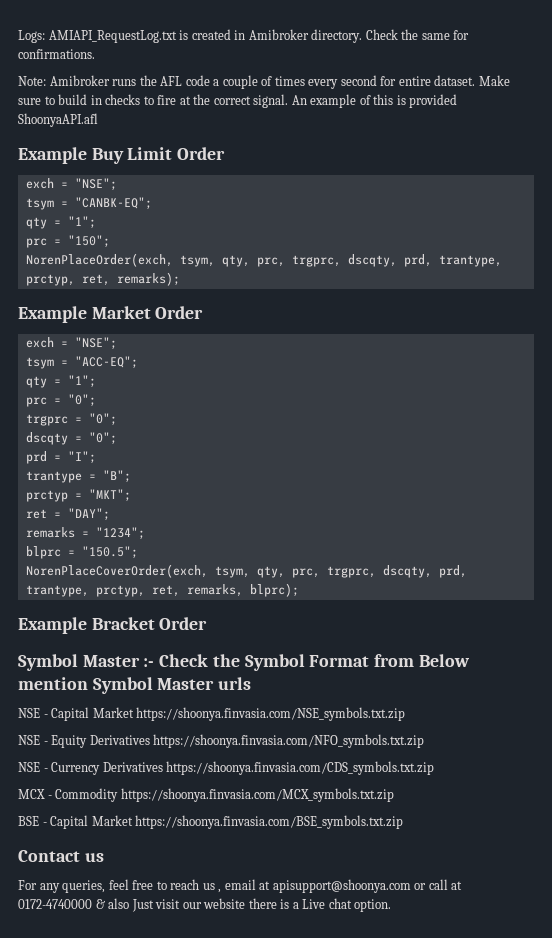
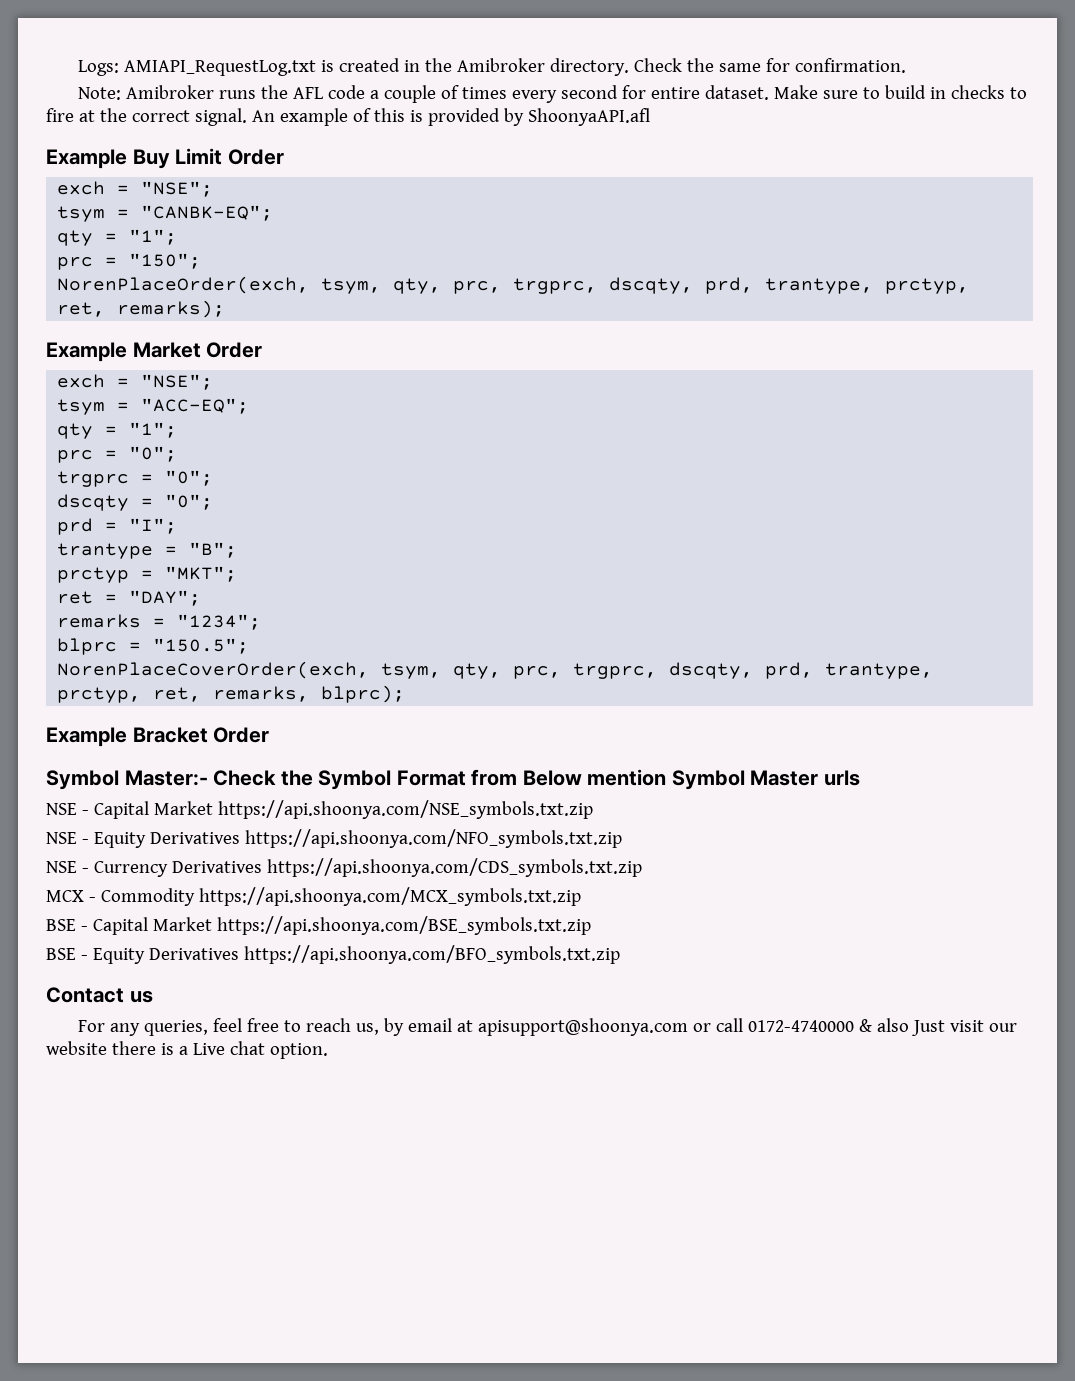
- Logs: AMIAPI_RequestLog.txt is created in Amibroker directory.
+ Logs: AMIAPI_RequestLog.txt is created in the Amibroker directory.
- Check the same for confirmations.
+ Check the same for confirmation.
- An example of this is provided ShoonyaAPI.afl
+ An example of this is provided by ShoonyaAPI.afl
- Symbol Master :- Check the Symbol Format from Below mention Symbol Master urls
+ Symbol Master:- Check the Symbol Format from Below mention Symbol Master urls
- NSE - Capital Market https://shoonya.finvasia.com/NSE_symbols.txt.zip
+ NSE - Capital Market https://api.shoonya.com/NSE_symbols.txt.zip
- NSE - Equity Derivatives https://shoonya.finvasia.com/NFO_symbols.txt.zip
+ NSE - Equity Derivatives https://api.shoonya.com/NFO_symbols.txt.zip
- NSE - Currency Derivatives https://shoonya.finvasia.com/CDS_symbols.txt.zip
+ NSE - Currency Derivatives https://api.shoonya.com/CDS_symbols.txt.zip
- MCX - Commodity https://shoonya.finvasia.com/MCX_symbols.txt.zip
+ MCX - Commodity https://api.shoonya.com/MCX_symbols.txt.zip
- BSE - Capital Market https://shoonya.finvasia.com/BSE_symbols.txt.zip
+ BSE - Capital Market https://api.shoonya.com/BSE_symbols.txt.zip
+ BSE - Equity Derivatives https://api.shoonya.com/BFO_symbols.txt.zip
- For any queries, feel free to reach us , email at apisupport@shoonya.com or call at 0172-4740000 & also Just visit our website there is a Live chat option.
+ For any queries, feel free to reach us, by email at apisupport@shoonya.com or call 0172-4740000 & also Just visit our website there is a Live chat option.

